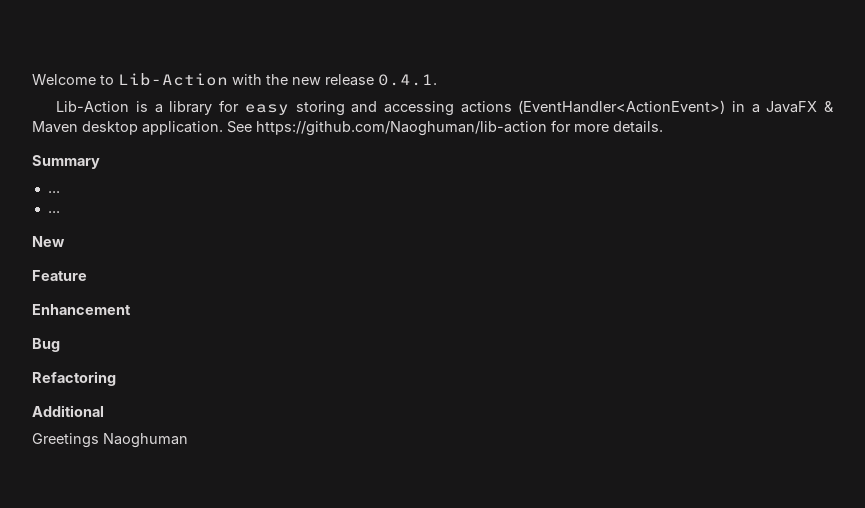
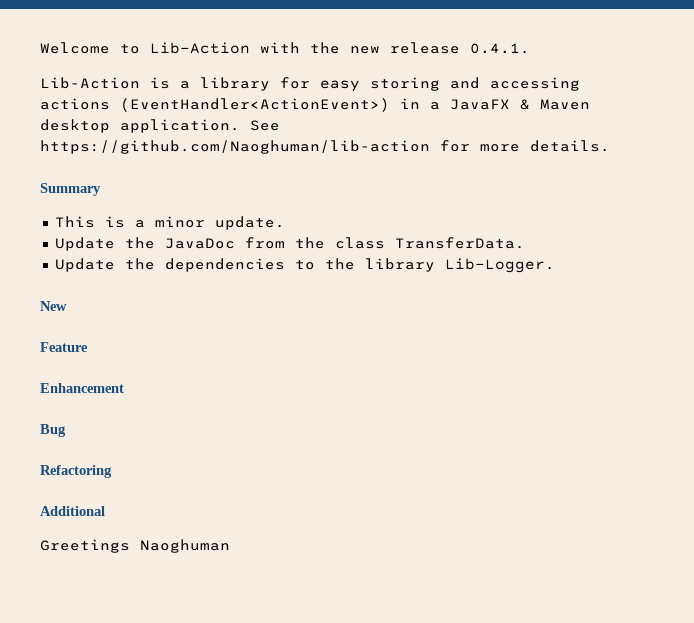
  Summary
- ...
- ...
+ This is a minor update.
+ Update the JavaDoc from the class TransferData.
+ Update the dependencies to the library Lib-Logger.

